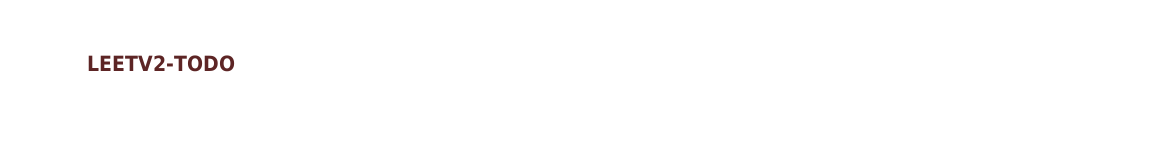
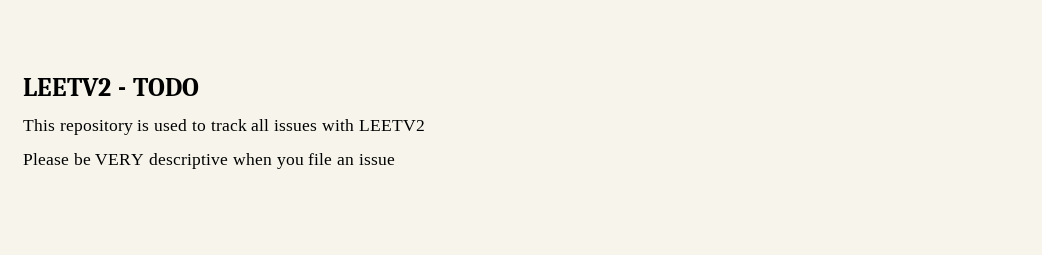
- LEETV2-TODO
+ LEETV2 - TODO
+ This repository is used to track all issues with LEETV2
+ Please be VERY descriptive when you file an issue

